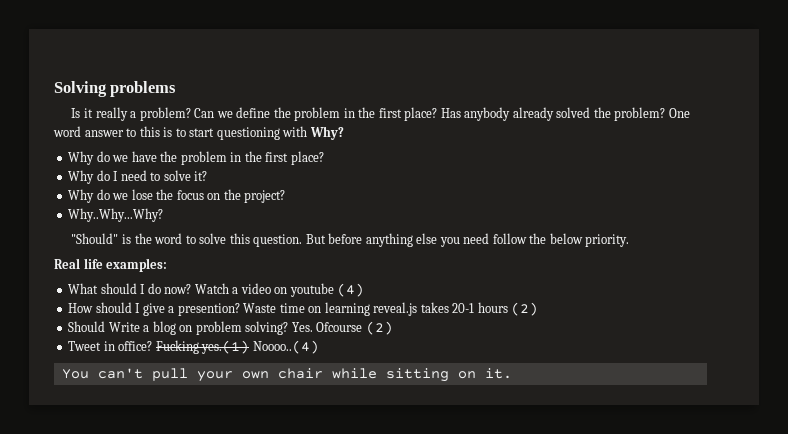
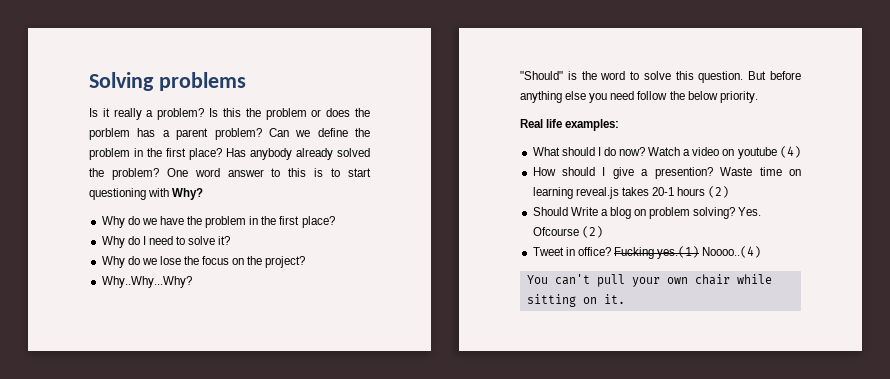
+ Is this the problem or does the porblem has a parent problem?

